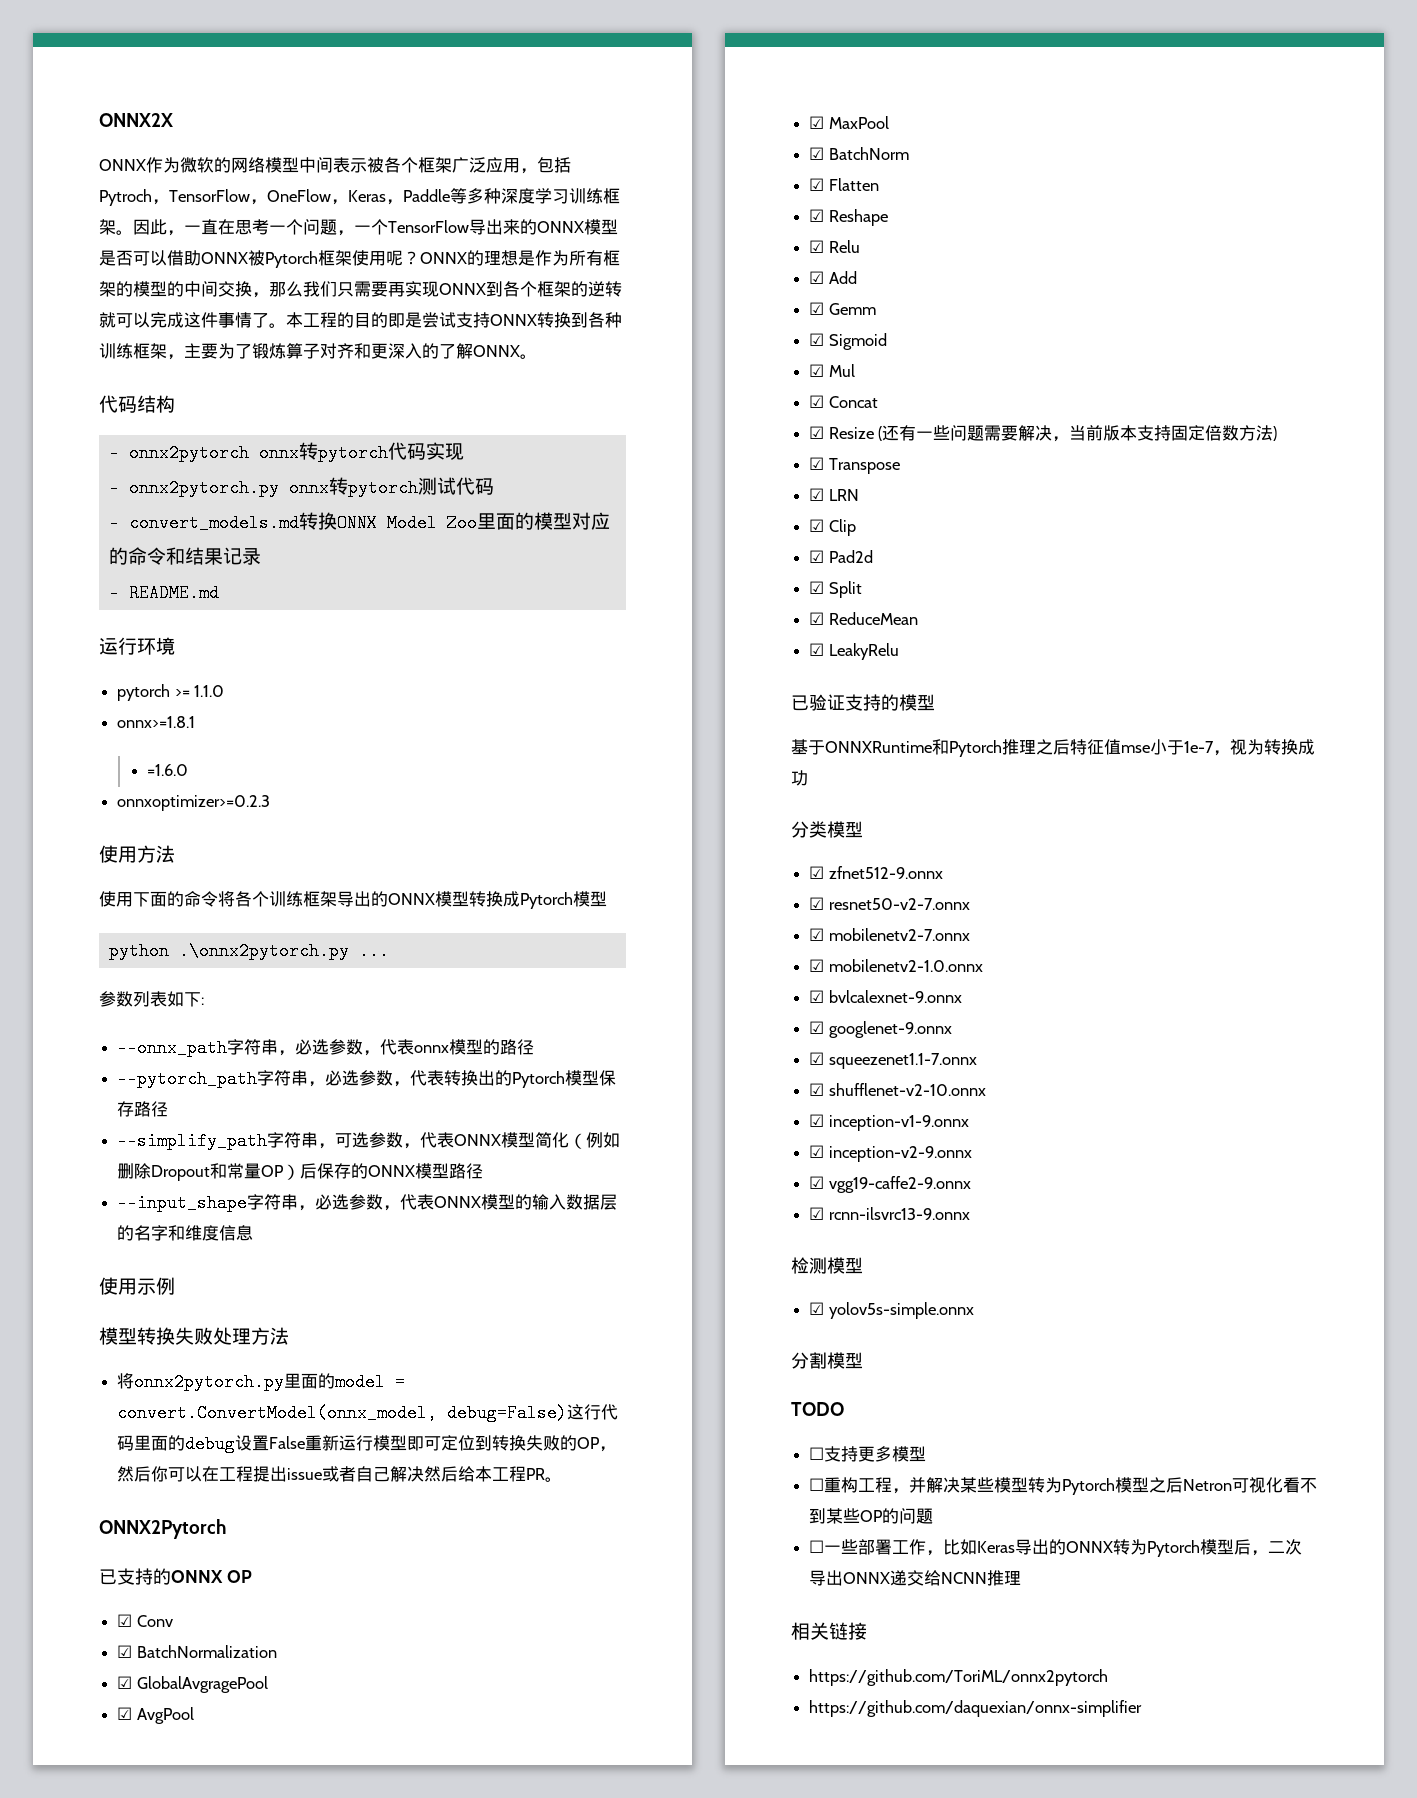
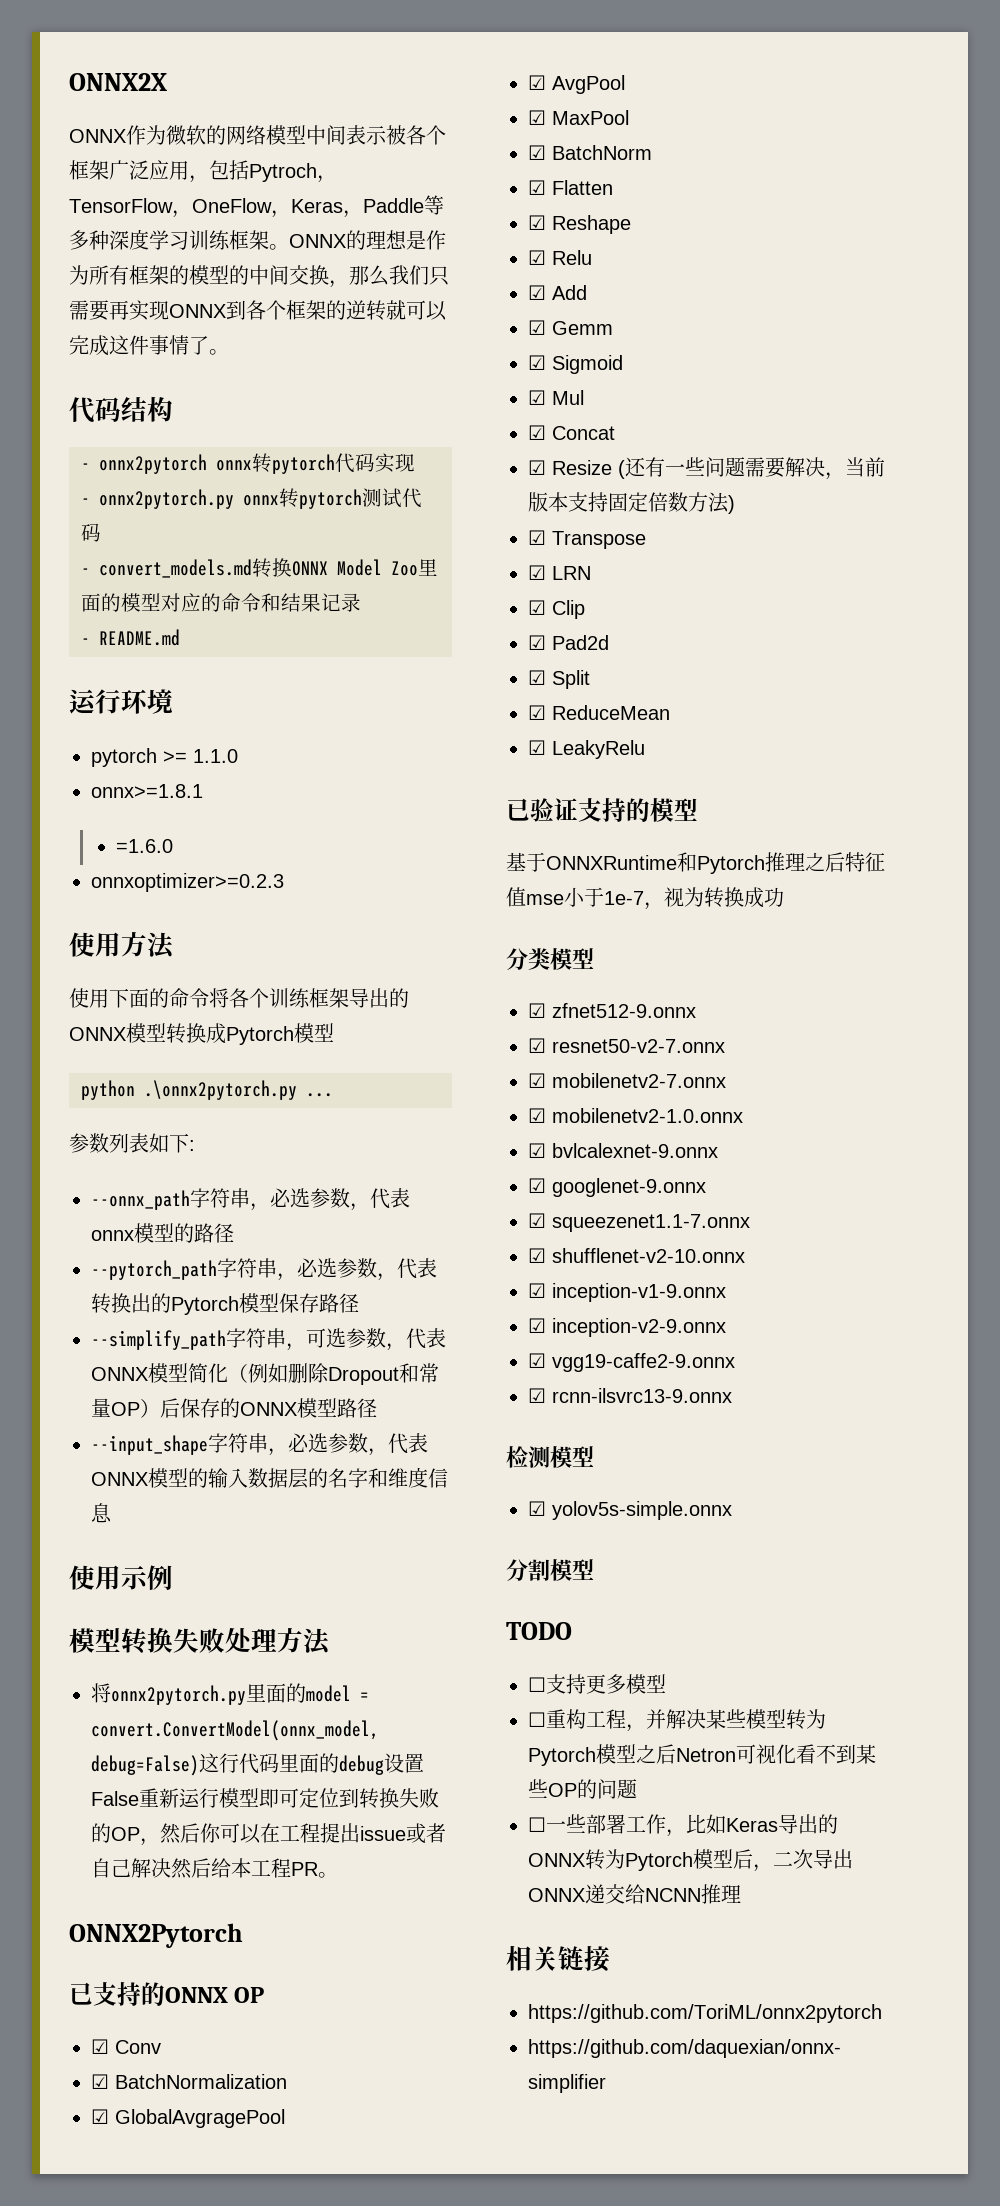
- 因此，一直在思考一个问题，一个TensorFlow导出来的ONNX模型是否可以借助ONNX被Pytorch框架使用呢？
- 本工程的目的即是尝试支持ONNX转换到各种训练框架，主要为了锻炼算子对齐和更深入的了解ONNX。

